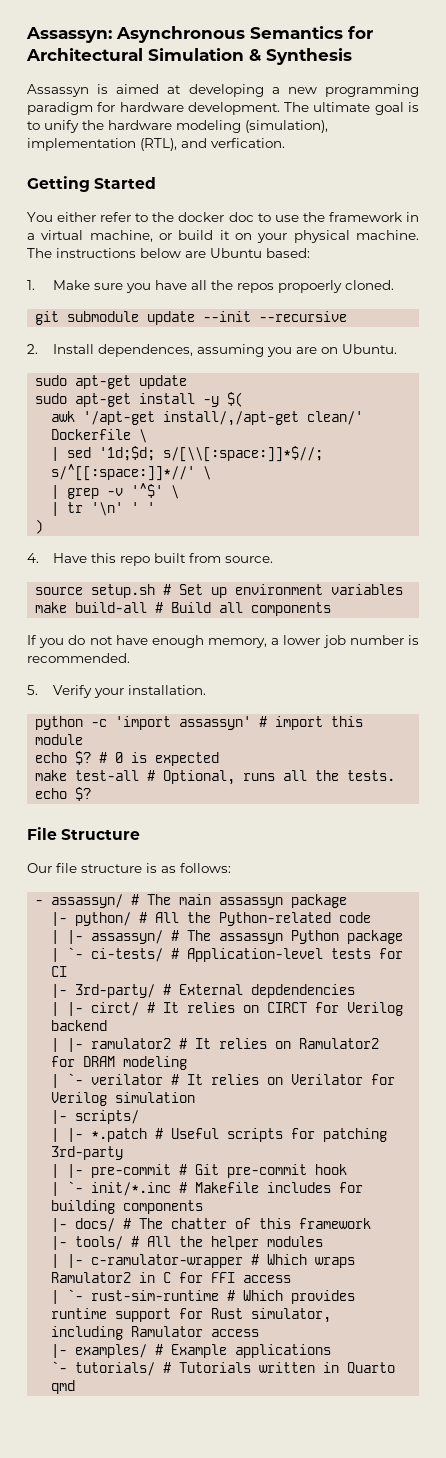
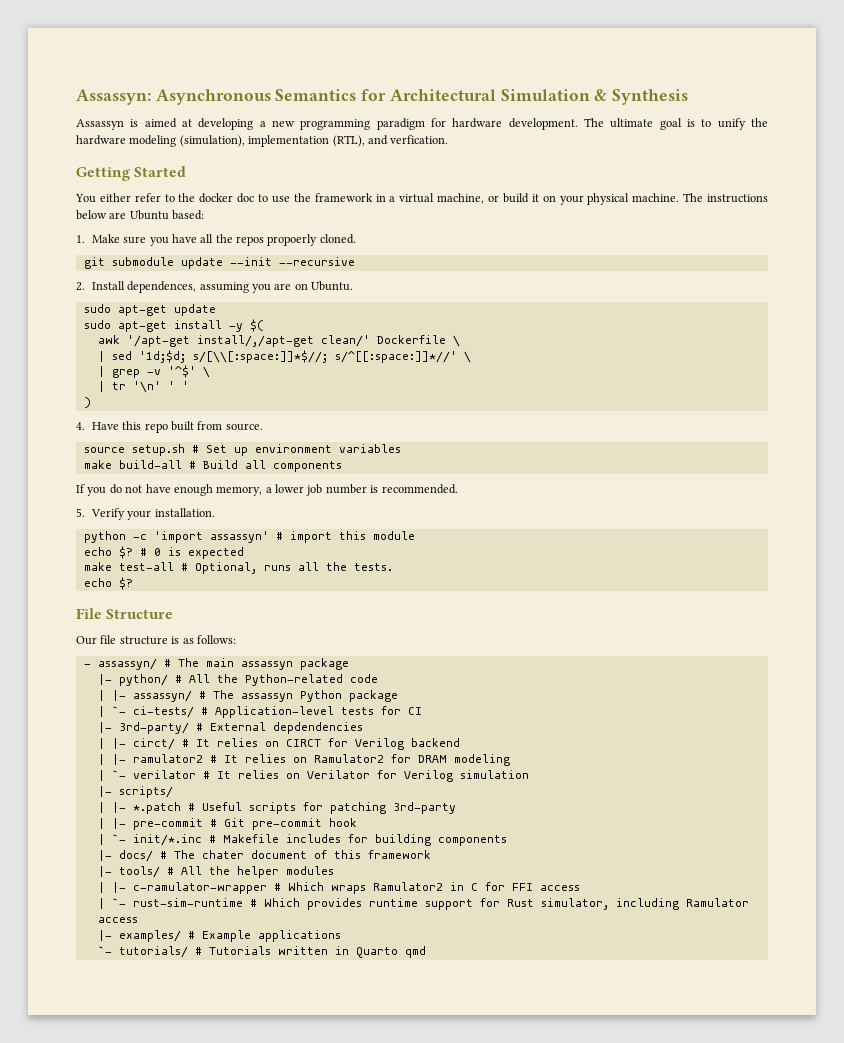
- |- docs/ # The chatter of this framework
+ |- docs/ # The chater document of this framework

